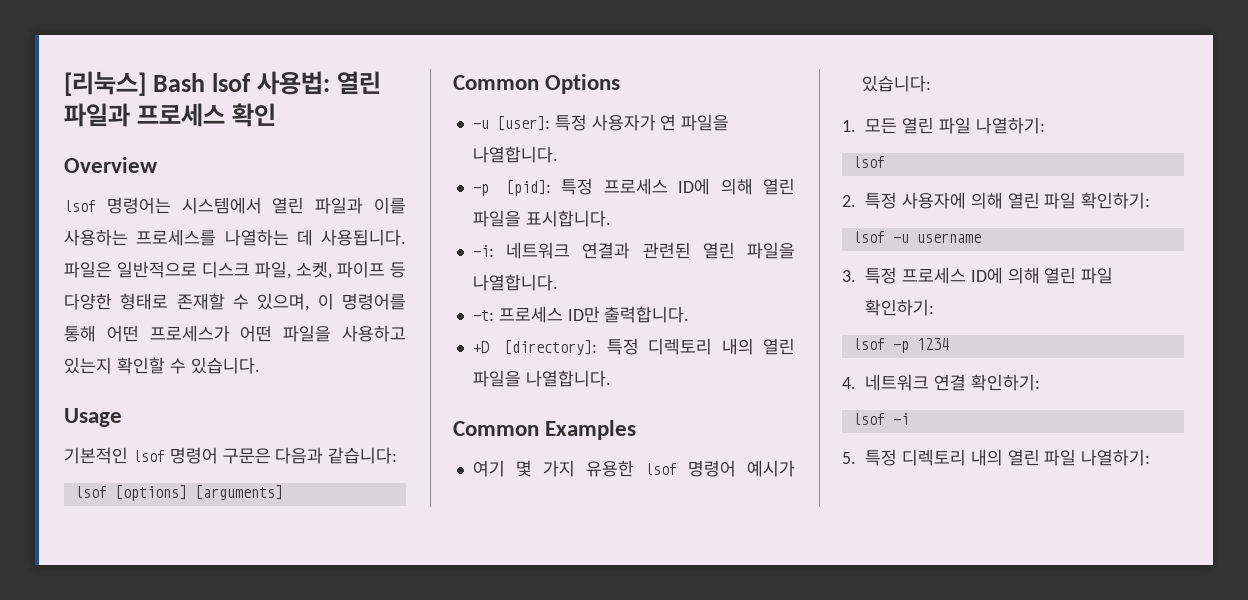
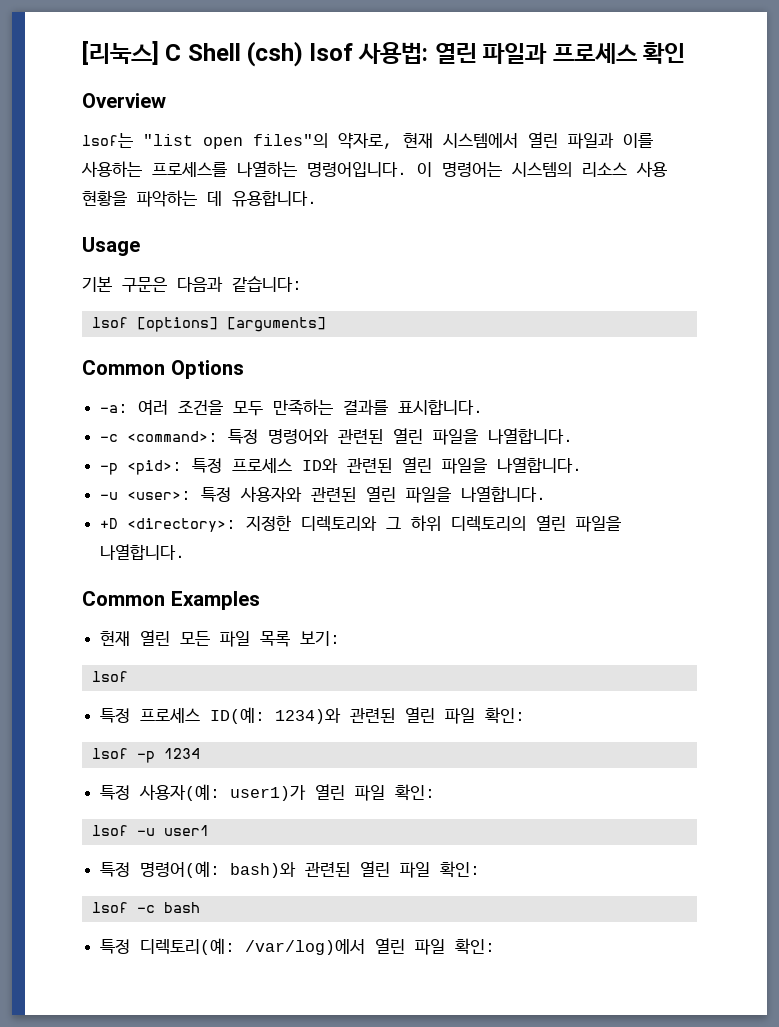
- [리눅스] Bash lsof 사용법: 열린 파일과 프로세스 확인
+ [리눅스] C Shell (csh) lsof 사용법: 열린 파일과 프로세스 확인
- lsof 명령어는 시스템에서 열린 파일과 이를 사용하는 프로세스를 나열하는 데 사용됩니다. 파일은 일반적으로 디스크 파일, 소켓, 파이프 등 다양한 형태로 존재할 수 있으며, 이 명령어를 통해 어떤 프로세스가 어떤 파일을 사용하고 있는지 확인할 수 있습니다.
+ lsof는 "list open files"의 약자로, 현재 시스템에서 열린 파일과 이를 사용하는 프로세스를 나열하는 명령어입니다. 이 명령어는 시스템의 리소스 사용 현황을 파악하는 데 유용합니다.
  Usage
- 기본적인 lsof 명령어 구문은 다음과 같습니다:
+ 기본 구문은 다음과 같습니다:
- -u [user]: 특정 사용자가 연 파일을 나열합니다.
- -p [pid]: 특정 프로세스 ID에 의해 열린 파일을 표시합니다.
- -i: 네트워크 연결과 관련된 열린 파일을 나열합니다.
- -t: 프로세스 ID만 출력합니다.
- +D [directory]: 특정 디렉토리 내의 열린 파일을 나열합니다.
+ -a: 여러 조건을 모두 만족하는 결과를 표시합니다.
+ -c <command>: 특정 명령어와 관련된 열린 파일을 나열합니다.
+ -p <pid>: 특정 프로세스 ID와 관련된 열린 파일을 나열합니다.
+ -u <user>: 특정 사용자와 관련된 열린 파일을 나열합니다.
+ +D <directory>: 지정한 디렉토리와 그 하위 디렉토리의 열린 파일을 나열합니다.
- 여기 몇 가지 유용한 lsof 명령어 예시가 있습니다:
- 1. 모든 열린 파일 나열하기:
+ 현재 열린 모든 파일 목록 보기:
  lsof
- 2. 특정 사용자에 의해 열린 파일 확인하기:
- lsof -u username
- 3. 특정 프로세스 ID에 의해 열린 파일 확인하기:
+ 특정 프로세스 ID(예: 1234)와 관련된 열린 파일 확인:
  lsof -p 1234
- 4. 네트워크 연결 확인하기:
- lsof -i
- 5. 특정 디렉토리 내의 열린 파일 나열하기:
+ 특정 사용자(예: user1)가 열린 파일 확인:
+ lsof -u user1
+ 특정 명령어(예: bash)와 관련된 열린 파일 확인:
+ lsof -c bash
+ 특정 디렉토리(예: /var/log)에서 열린 파일 확인:

